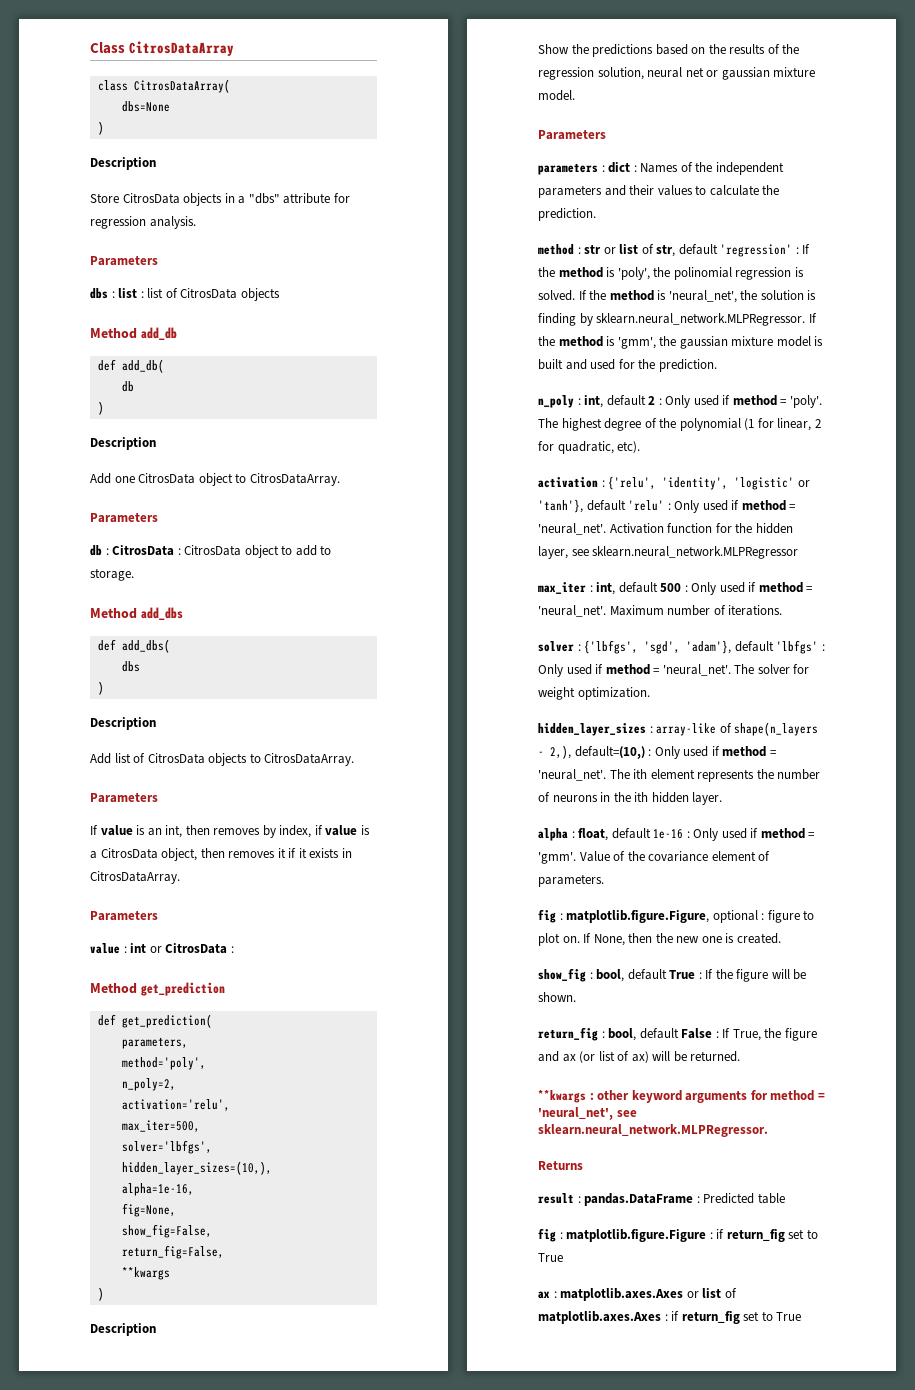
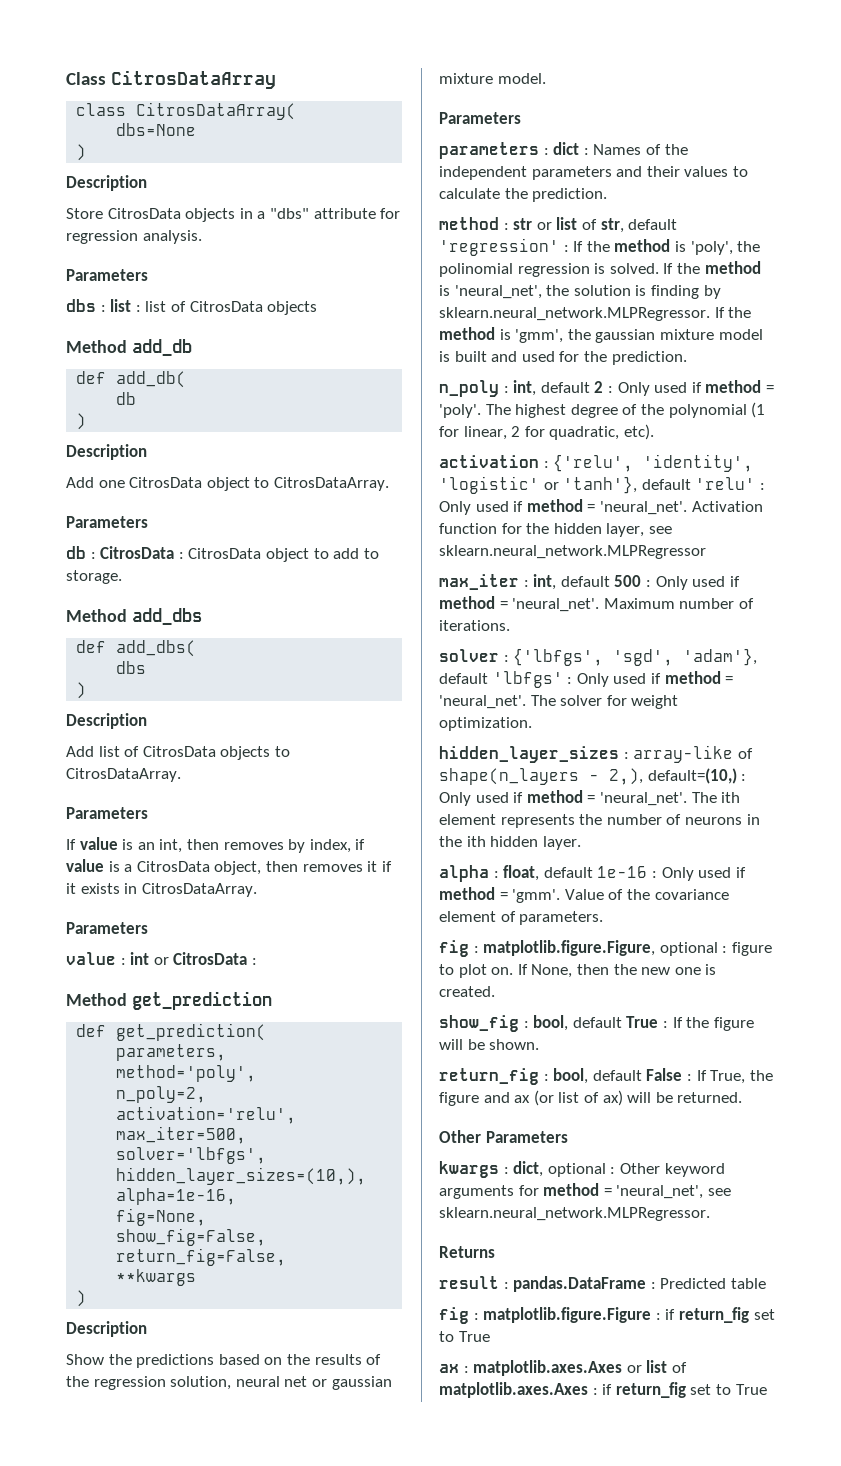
- **kwargs : other keyword arguments for method = 'neural_net', see sklearn.neural_network.MLPRegressor.
+ Other Parameters
+ kwargs : dict, optional : Other keyword arguments for method = 'neural_net', see sklearn.neural_network.MLPRegressor.

